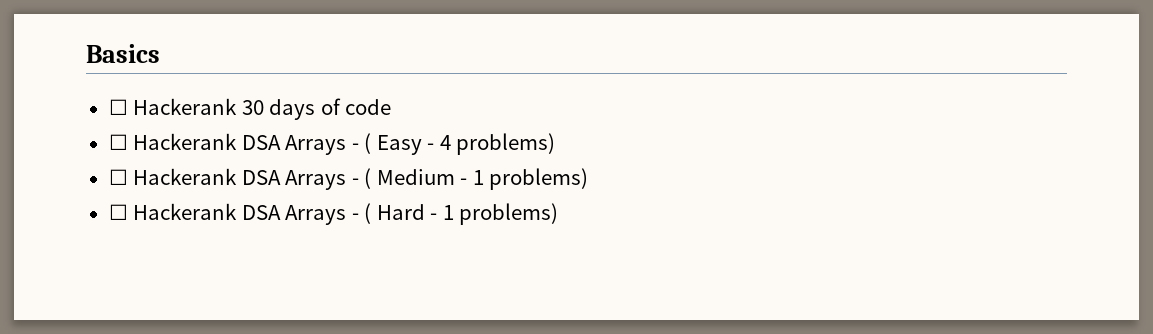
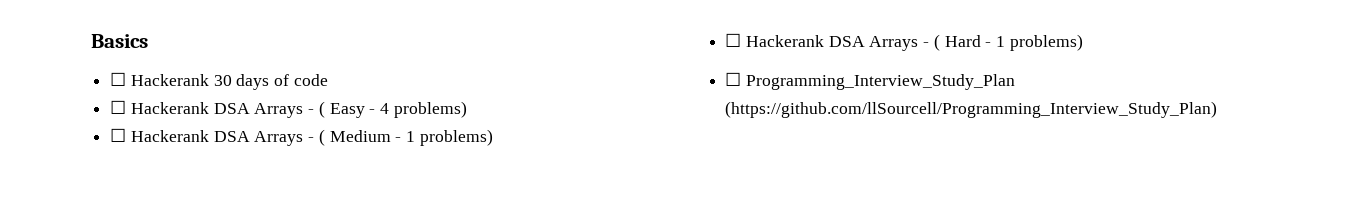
+ ☐ Programming_Interview_Study_Plan (https://github.com/llSourcell/Programming_Interview_Study_Plan)

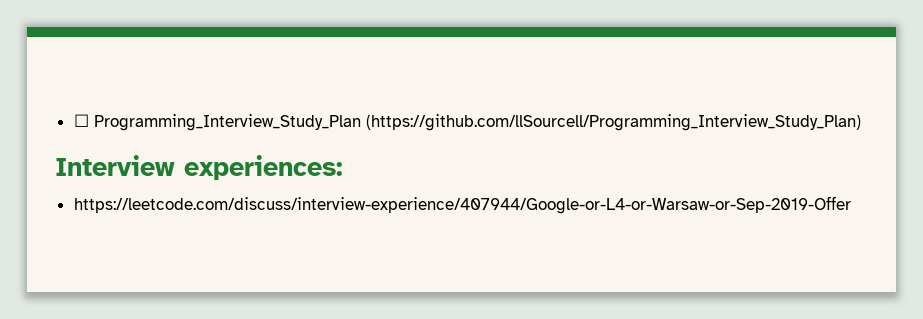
- Basics
- ☐ Hackerank 30 days of code
- ☐ Hackerank DSA Arrays - ( Easy - 4 problems)
- ☐ Hackerank DSA Arrays - ( Medium - 1 problems)
- ☐ Hackerank DSA Arrays - ( Hard - 1 problems)
+ Interview experiences:
+ https://leetcode.com/discuss/interview-experience/407944/Google-or-L4-or-Warsaw-or-Sep-2019-Offer

